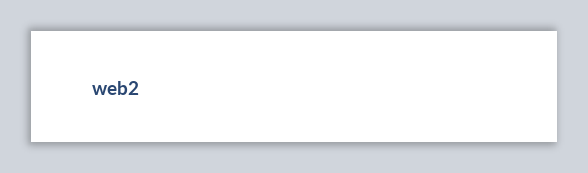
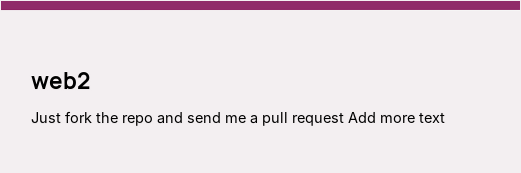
+ Just fork the repo and send me a pull request Add more text

